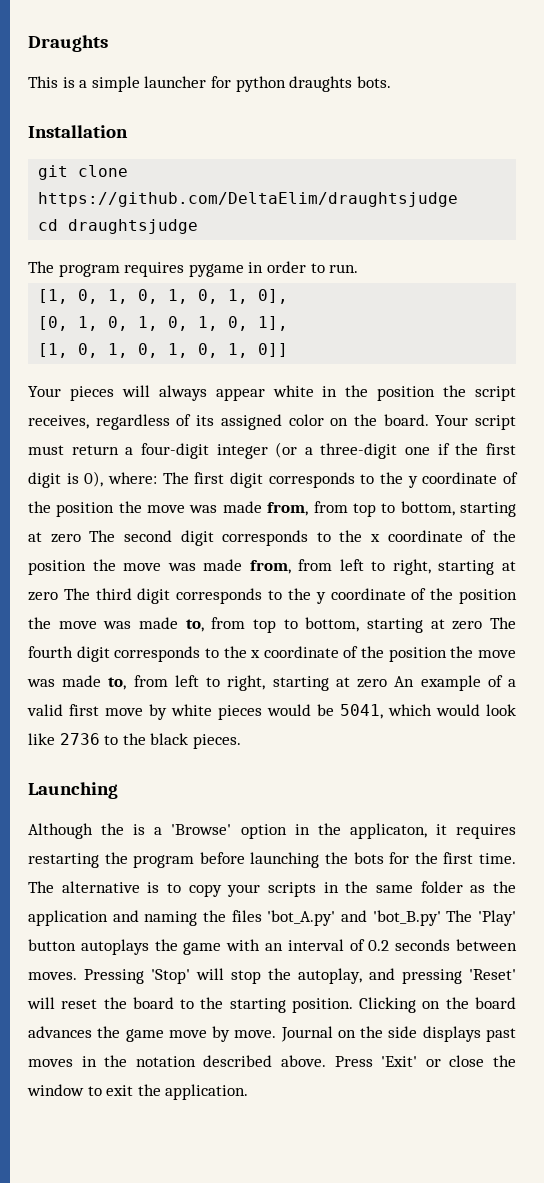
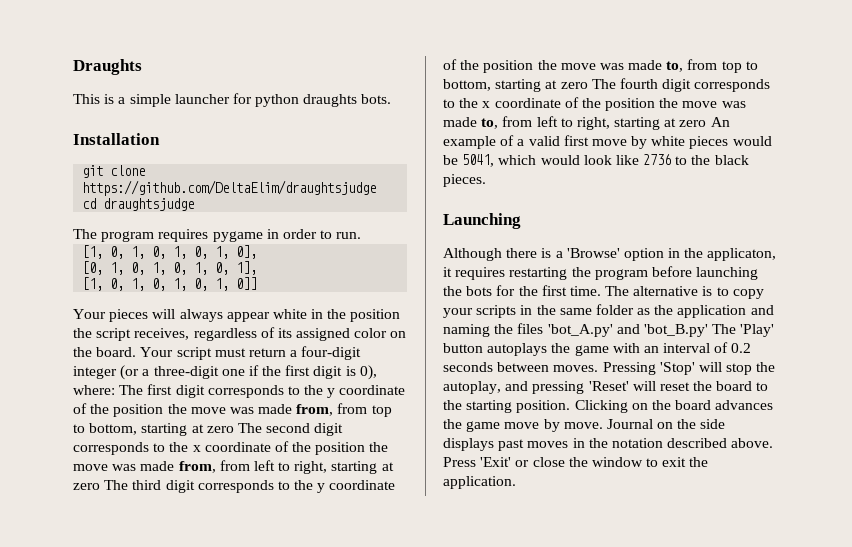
- Although the is a 'Browse' option in the applicaton, it requires restarting the program before launching the bots for the first time.
+ Although there is a 'Browse' option in the applicaton, it requires restarting the program before launching the bots for the first time.

